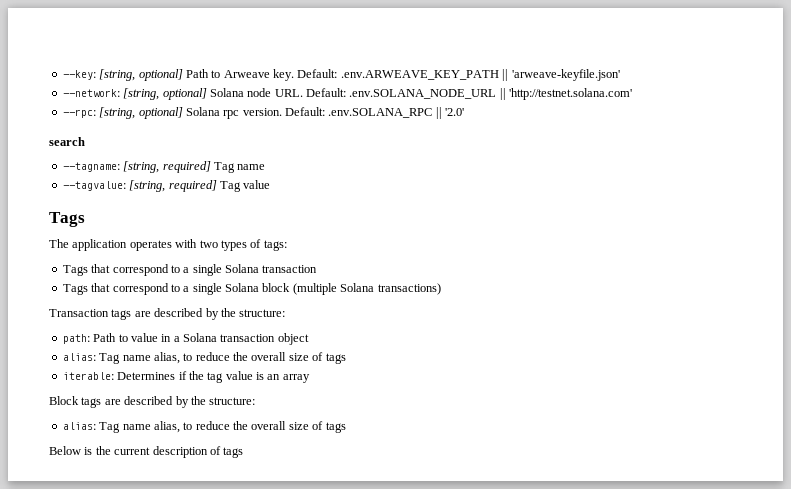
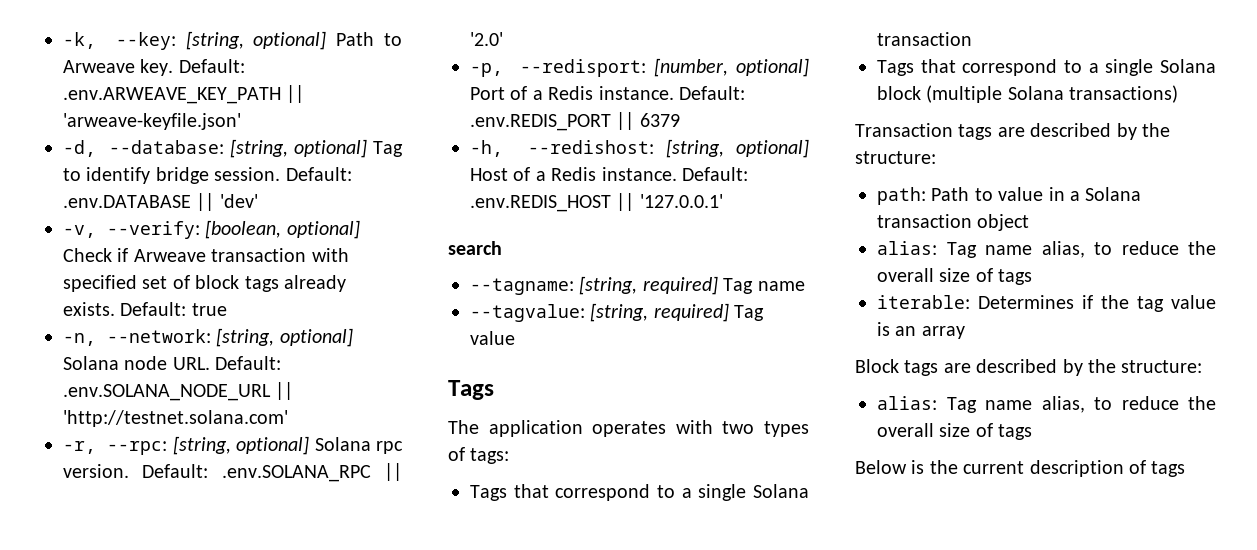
- --key: [string, optional] Path to Arweave key.
+ -k, --key: [string, optional] Path to Arweave key.
- --network: [string, optional] Solana node URL. Default: .env.SOLANA_NODE_URL || 'http://testnet.solana.com'
+ -d, --database: [string, optional] Tag to identify bridge session. Default: .env.DATABASE || 'dev'
+ -v, --verify: [boolean, optional] Check if Arweave transaction with specified set of block tags already exists. Default: true
+ -n, --network: [string, optional] Solana node URL. Default: .env.SOLANA_NODE_URL || 'http://testnet.solana.com'
- --rpc: [string, optional] Solana rpc version.
+ -r, --rpc: [string, optional] Solana rpc version.
+ -p, --redisport: [number, optional] Port of a Redis instance. Default: .env.REDIS_PORT || 6379
+ -h, --redishost: [string, optional] Host of a Redis instance. Default: .env.REDIS_HOST || '127.0.0.1'

